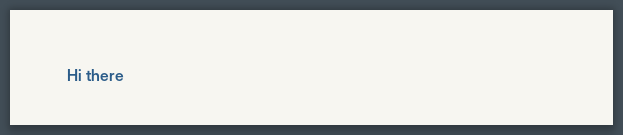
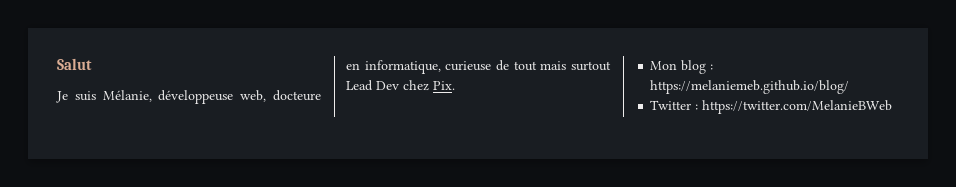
- Hi there
+ Salut
+ Je suis Mélanie, développeuse web, docteure en informatique, curieuse de tout mais surtout Lead Dev chez Pix.
+ Mon blog : https://melaniemeb.github.io/blog/
+ Twitter : https://twitter.com/MelanieBWeb

